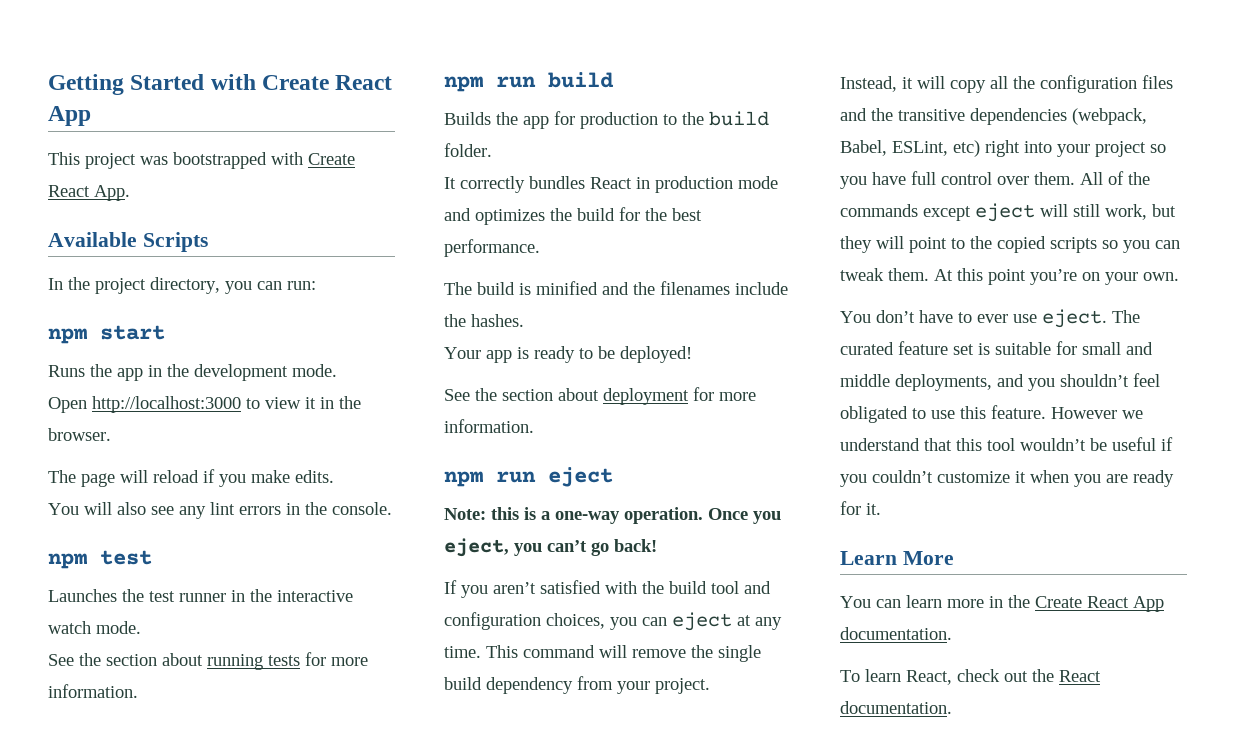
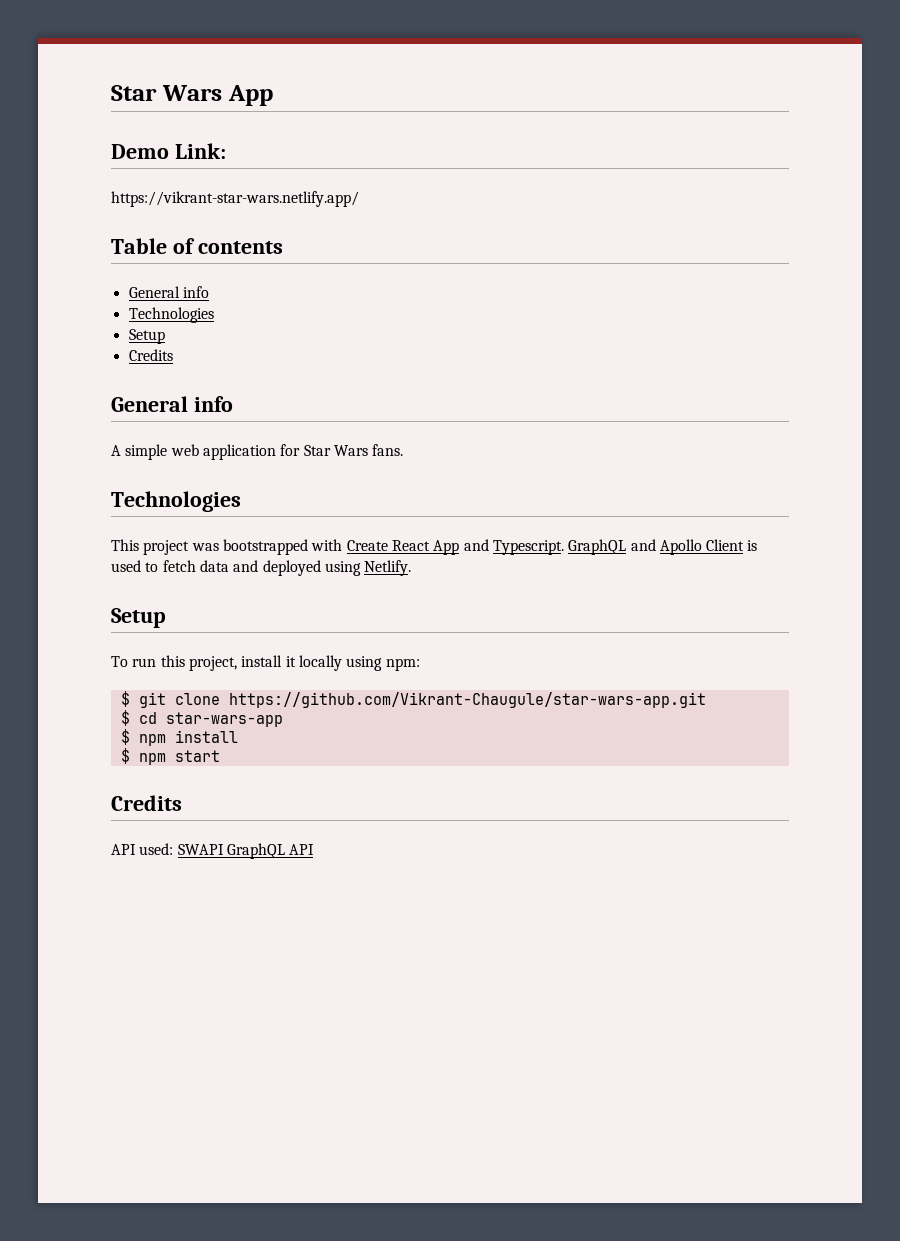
- Getting Started with Create React App
+ Star Wars App
+ Demo Link:
+ https://vikrant-star-wars.netlify.app/
+ Table of contents
+ General info
+ Technologies
+ Setup
+ Credits
+ General info
+ A simple web application for Star Wars fans.
+ Technologies
- This project was bootstrapped with Create React App.
- Available Scripts
- In the project directory, you can run:
- npm start
- Runs the app in the development mode.
- Open http://localhost:3000 to view it in the browser.
- The page will reload if you make edits.
- You will also see any lint errors in the console.
- npm test
- Launches the test runner in the interactive watch mode.
- See the section about running tests for more information.
- npm run build
- Builds the app for production to the build folder.
- It correctly bundles React in production mode and optimizes the build for the best performance.
- The build is minified and the filenames include the hashes.
- Your app is ready to be deployed!
- See the section about deployment for more information.
- npm run eject
- Note: this is a one-way operation. Once you eject, you can’t go back!
- If you aren’t satisfied with the build tool and configuration choices, you can eject at any time. This command will remove the single build dependency from your project.
- Instead, it will copy all the configuration files and the transitive dependencies (webpack, Babel, ESLint, etc) right into your project so you have full control over them. All of the commands except eject will still work, but they will point to the copied scripts so you can tweak them. At this point you’re on your own.
- You don’t have to ever use eject. The curated feature set is suitable for small and middle deployments, and you shouldn’t feel obligated to use this feature. However we understand that this tool wouldn’t be useful if you couldn’t customize it when you are ready for it.
- Learn More
- You can learn more in the Create React App documentation.
- To learn React, check out the React documentation.
+ This project was bootstrapped with Create React App and Typescript. GraphQL and Apollo Client is used to fetch data and deployed using Netlify.
+ Setup
+ To run this project, install it locally using npm:
+ $ git clone https://github.com/Vikrant-Chaugule/star-wars-app.git
+ $ cd star-wars-app
+ $ npm install
+ $ npm start
+ Credits
+ API used: SWAPI GraphQL API

